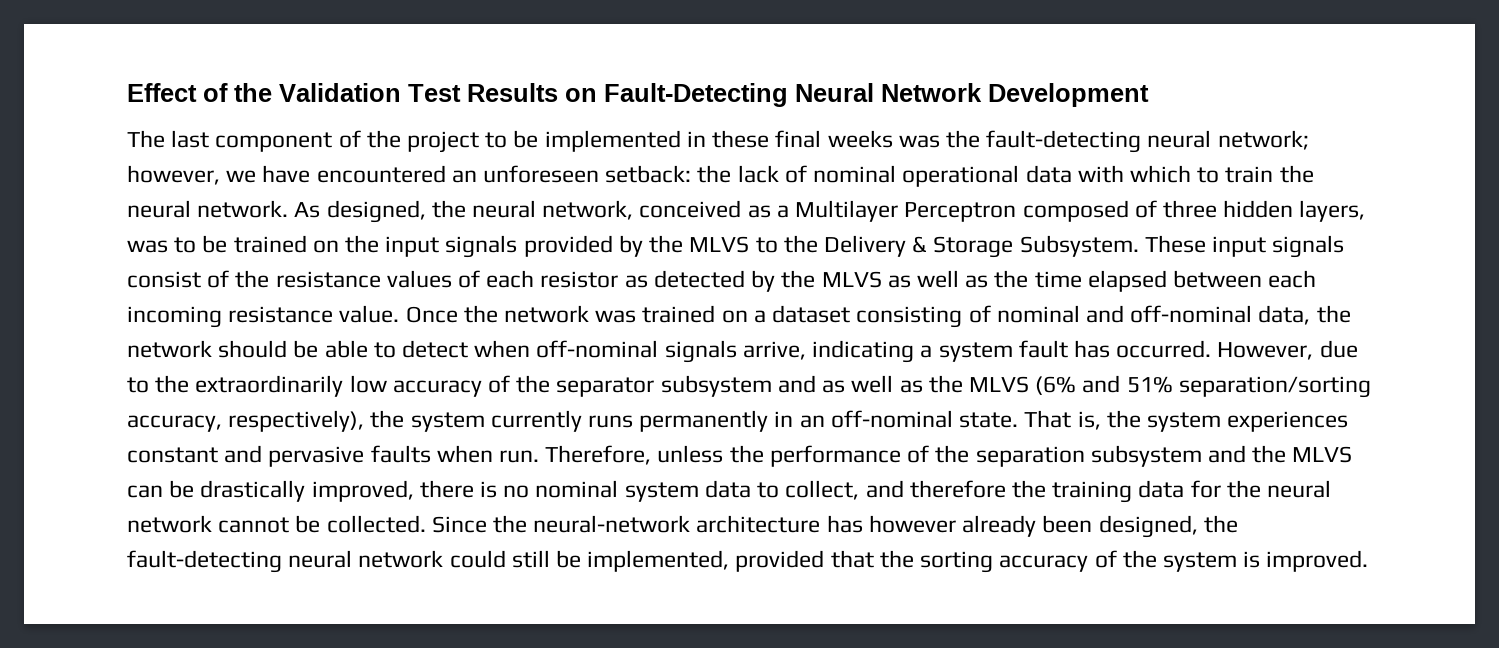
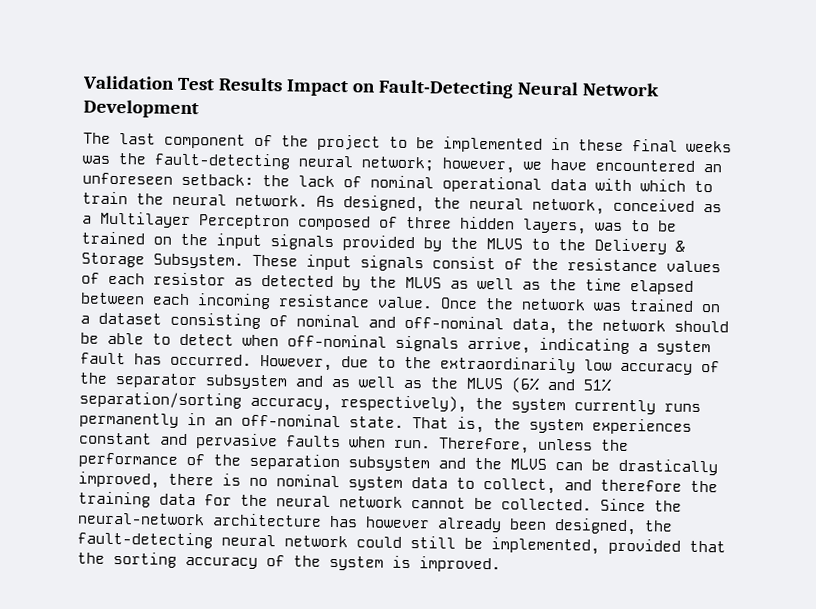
- Effect of the Validation Test Results on Fault-Detecting Neural Network Development
+ Validation Test Results Impact on Fault-Detecting Neural Network Development

